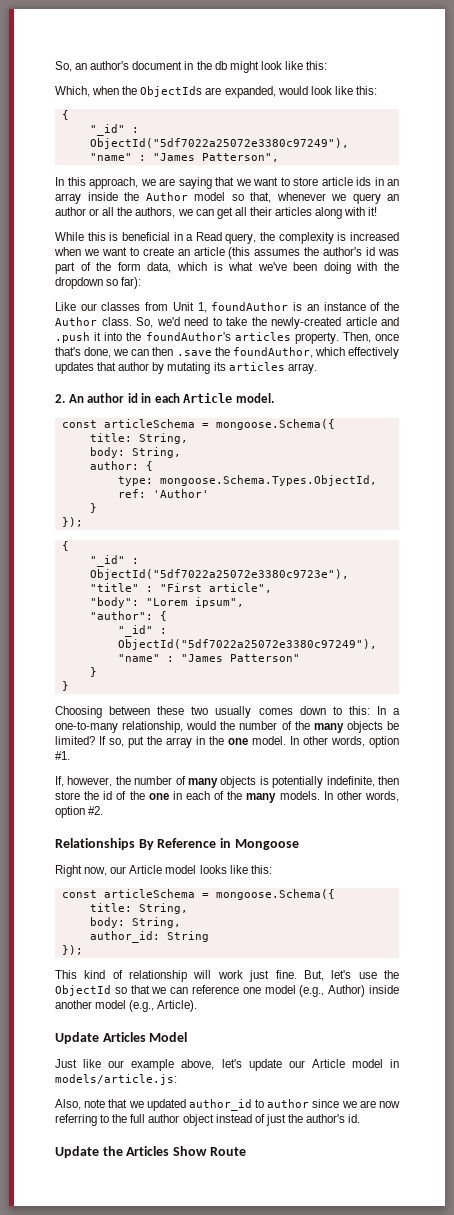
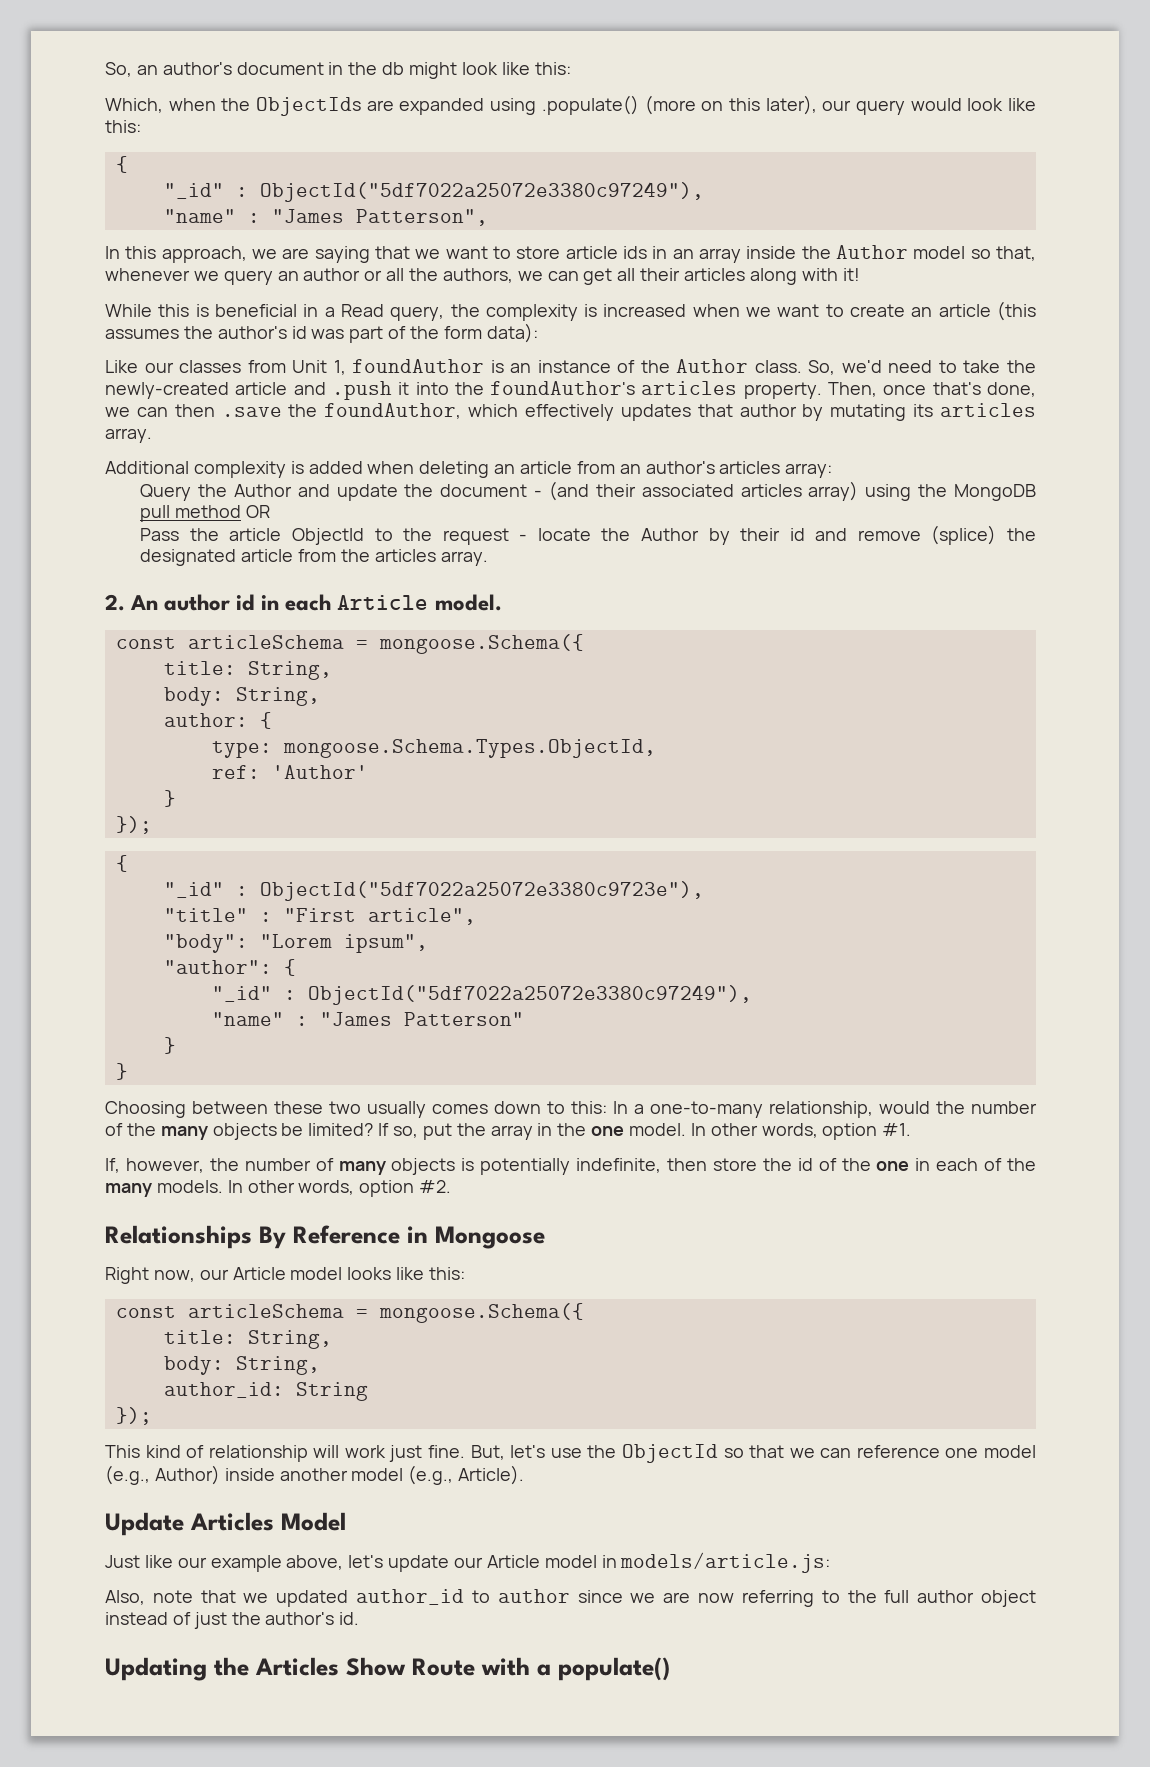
- Which, when the ObjectIds are expanded, would look like this:
+ Which, when the ObjectIds are expanded using .populate() (more on this later), our query would look like this:
- While this is beneficial in a Read query, the complexity is increased when we want to create an article (this assumes the author's id was part of the form data, which is what we've been doing with the dropdown so far):
+ While this is beneficial in a Read query, the complexity is increased when we want to create an article (this assumes the author's id was part of the form data):
+ Additional complexity is added when deleting an article from an author's articles array:
+ Query the Author and update the document - (and their associated articles array) using the MongoDB pull method OR
+ Pass the article ObjectId to the request - locate the Author by their id and remove (splice) the designated article from the articles array.
- Update the Articles Show Route
+ Updating the Articles Show Route with a populate()

